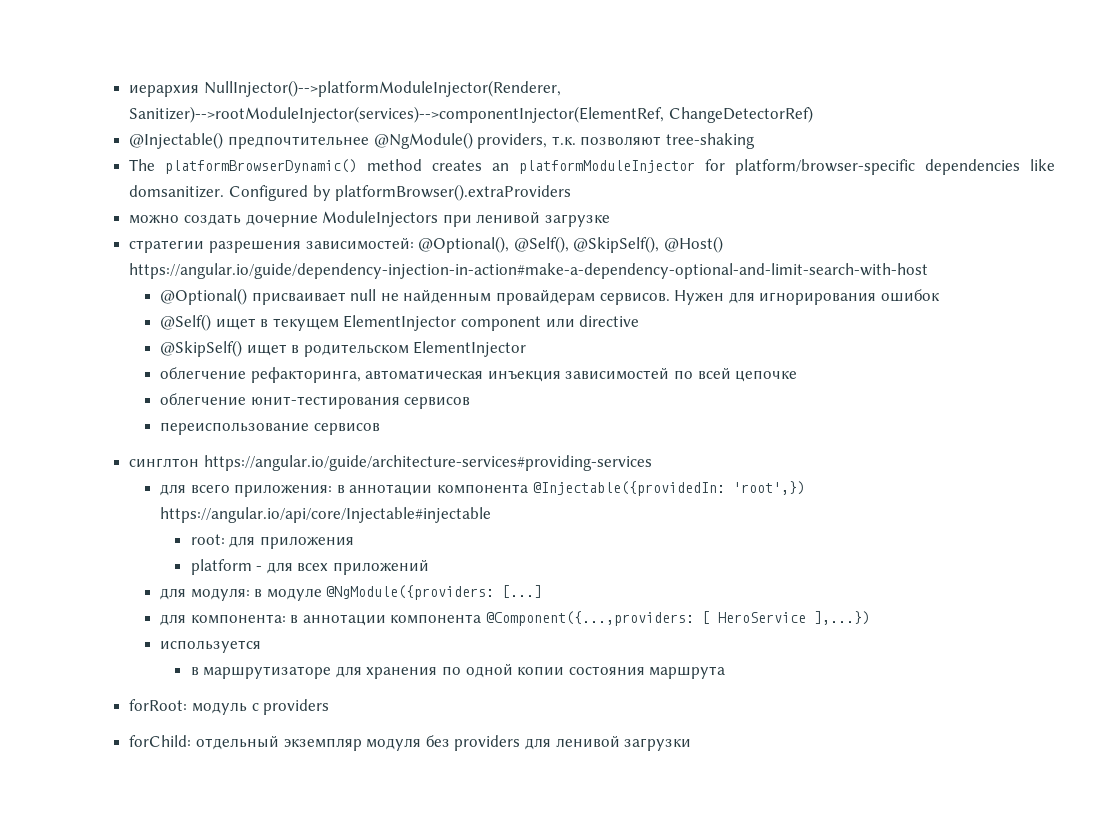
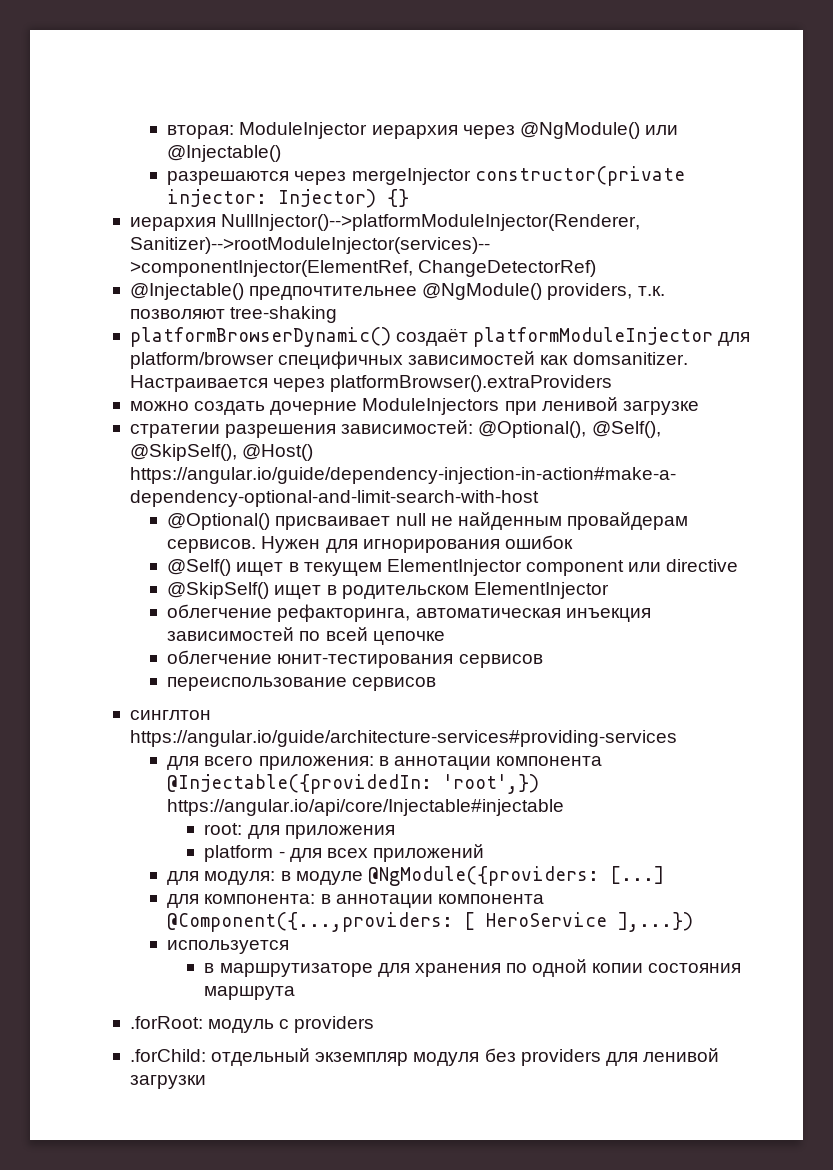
+ вторая: ModuleInjector иерархия через @NgModule() или @Injectable()
+ разрешаются через mergeInjector constructor(private injector: Injector) {}
- The platformBrowserDynamic() method creates an platformModuleInjector for platform/browser-specific dependencies like domsanitizer. Configured by platformBrowser().extraProviders
+ platformBrowserDynamic() создаёт platformModuleInjector для platform/browser специфичных зависимостей как domsanitizer. Настраивается через platformBrowser().extraProviders
- forRoot: модуль с providers
+ .forRoot: модуль с providers
- forChild: отдельный экземпляр модуля без providers для ленивой загрузки
+ .forChild: отдельный экземпляр модуля без providers для ленивой загрузки

